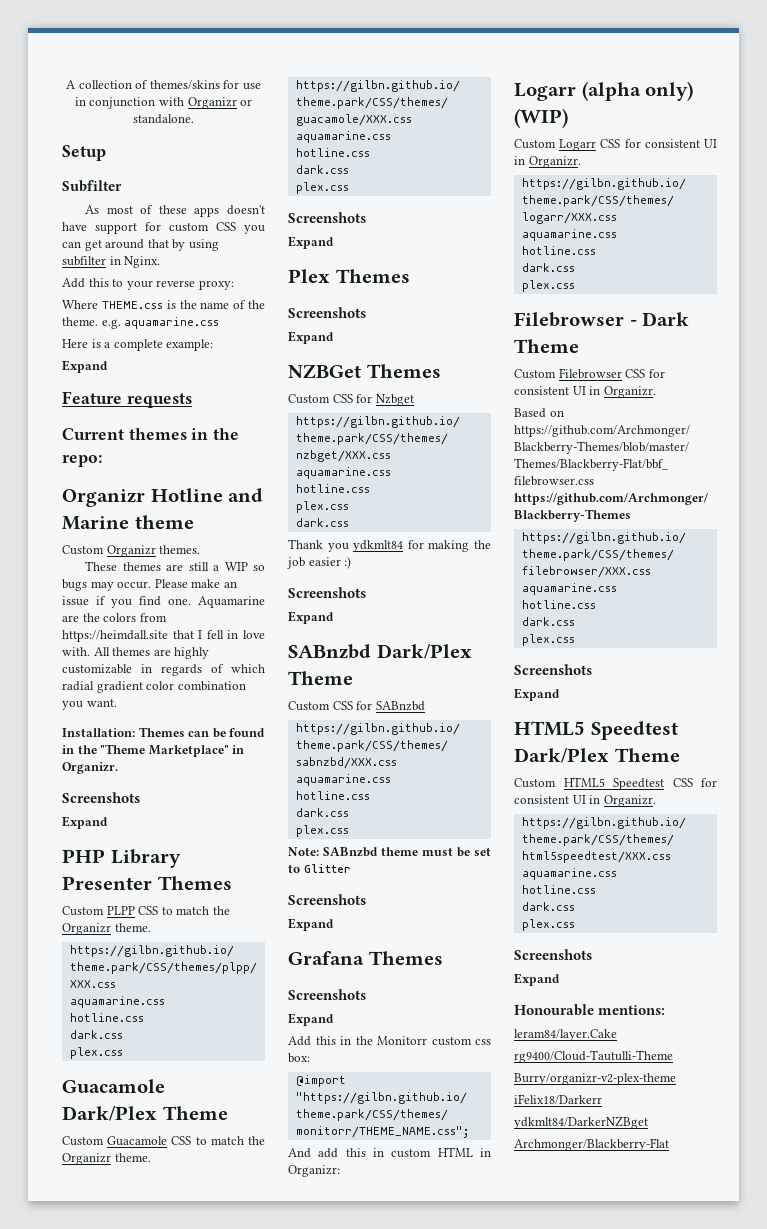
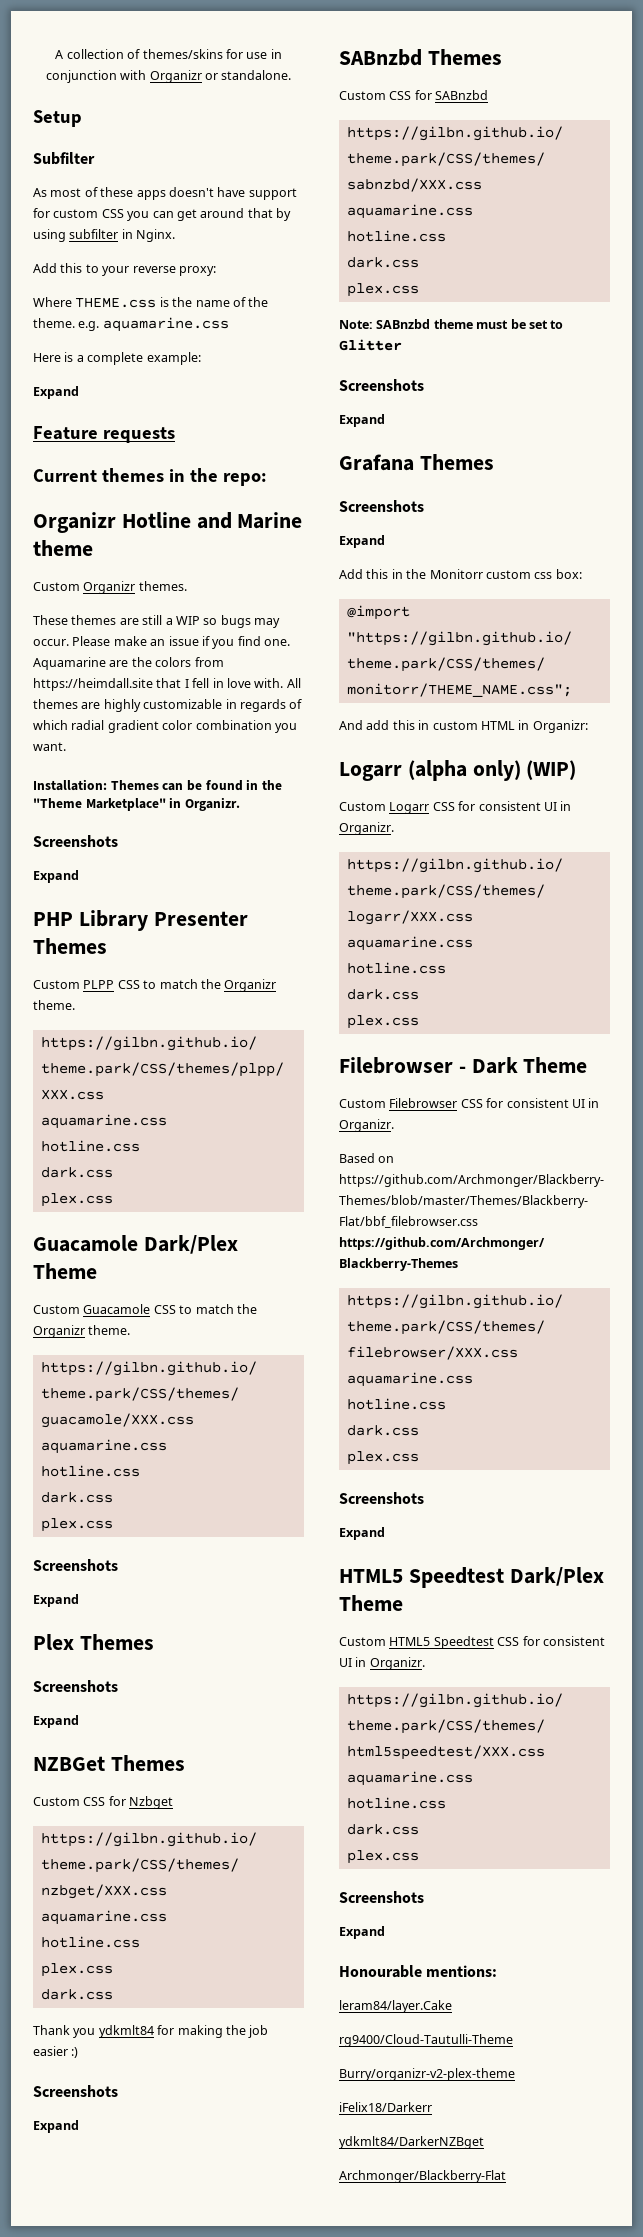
- SABnzbd Dark/Plex Theme
+ SABnzbd Themes

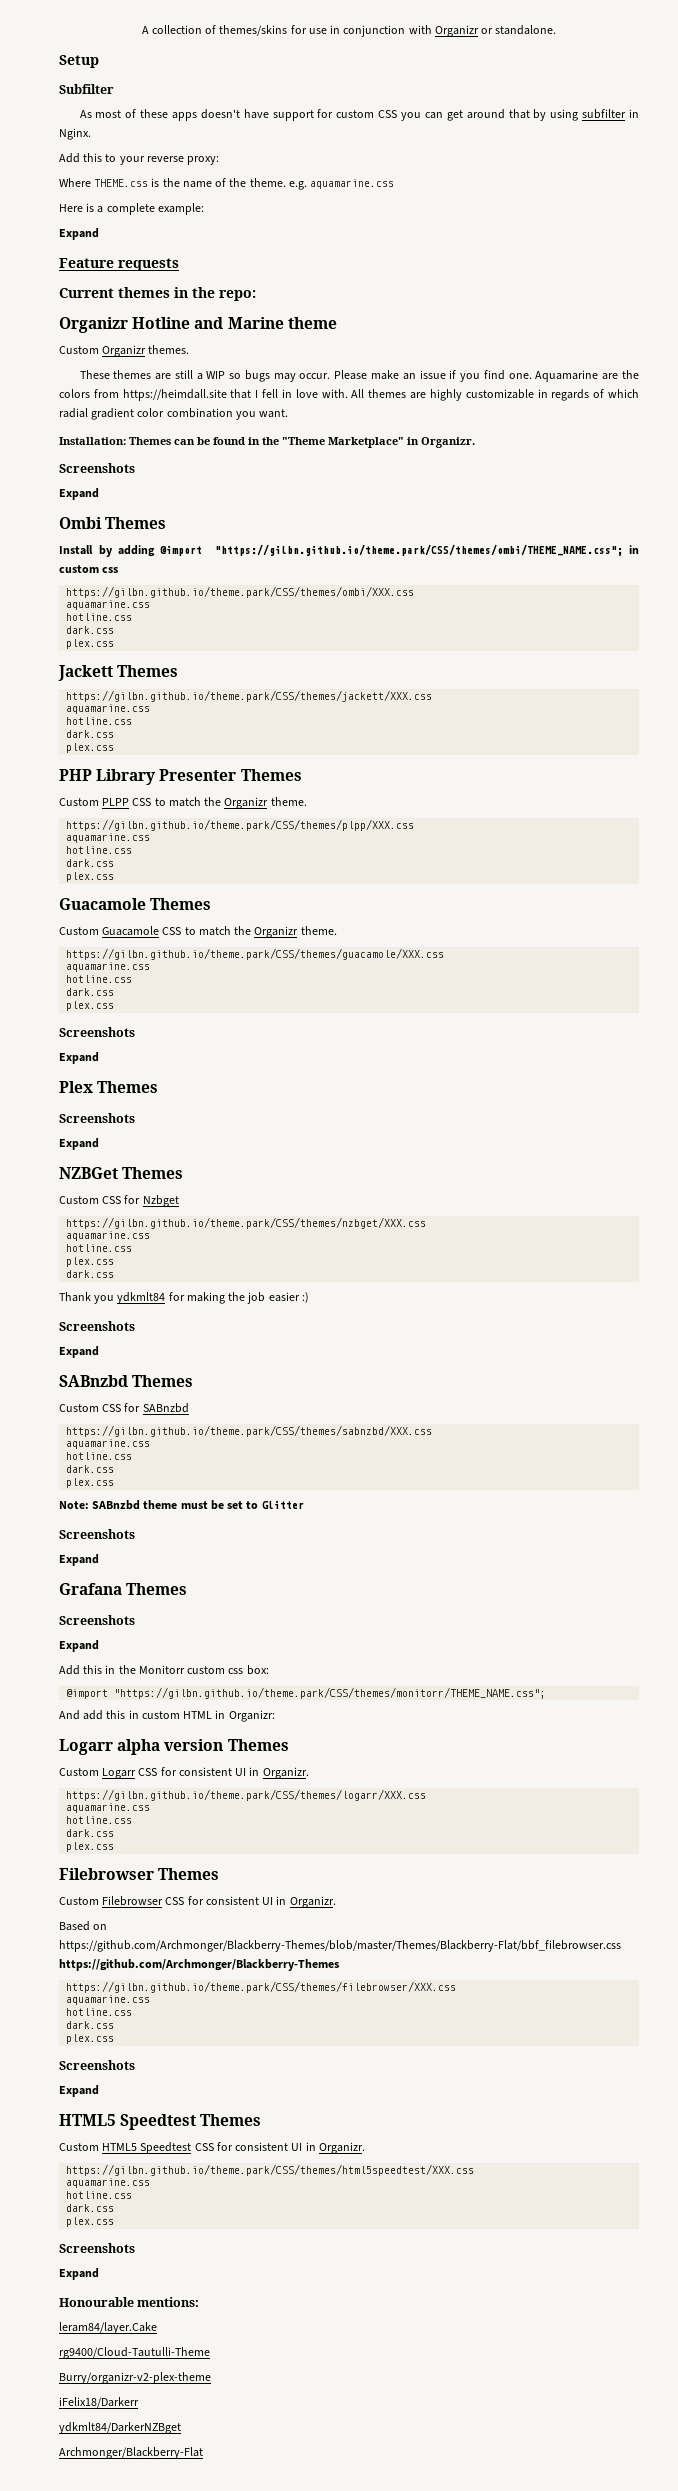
+ Ombi Themes
+ Install by adding @import "https://gilbn.github.io/theme.park/CSS/themes/ombi/THEME_NAME.css"; in custom css
+ https://gilbn.github.io/theme.park/CSS/themes/ombi/XXX.css
+ aquamarine.css
+ hotline.css
+ dark.css
+ plex.css
+ Jackett Themes
+ https://gilbn.github.io/theme.park/CSS/themes/jackett/XXX.css
+ aquamarine.css
+ hotline.css
+ dark.css
+ plex.css
- Guacamole Dark/Plex Theme
+ Guacamole Themes
- Logarr (alpha only) (WIP)
+ Logarr alpha version Themes
- Filebrowser - Dark Theme
+ Filebrowser Themes
- HTML5 Speedtest Dark/Plex Theme
+ HTML5 Speedtest Themes

